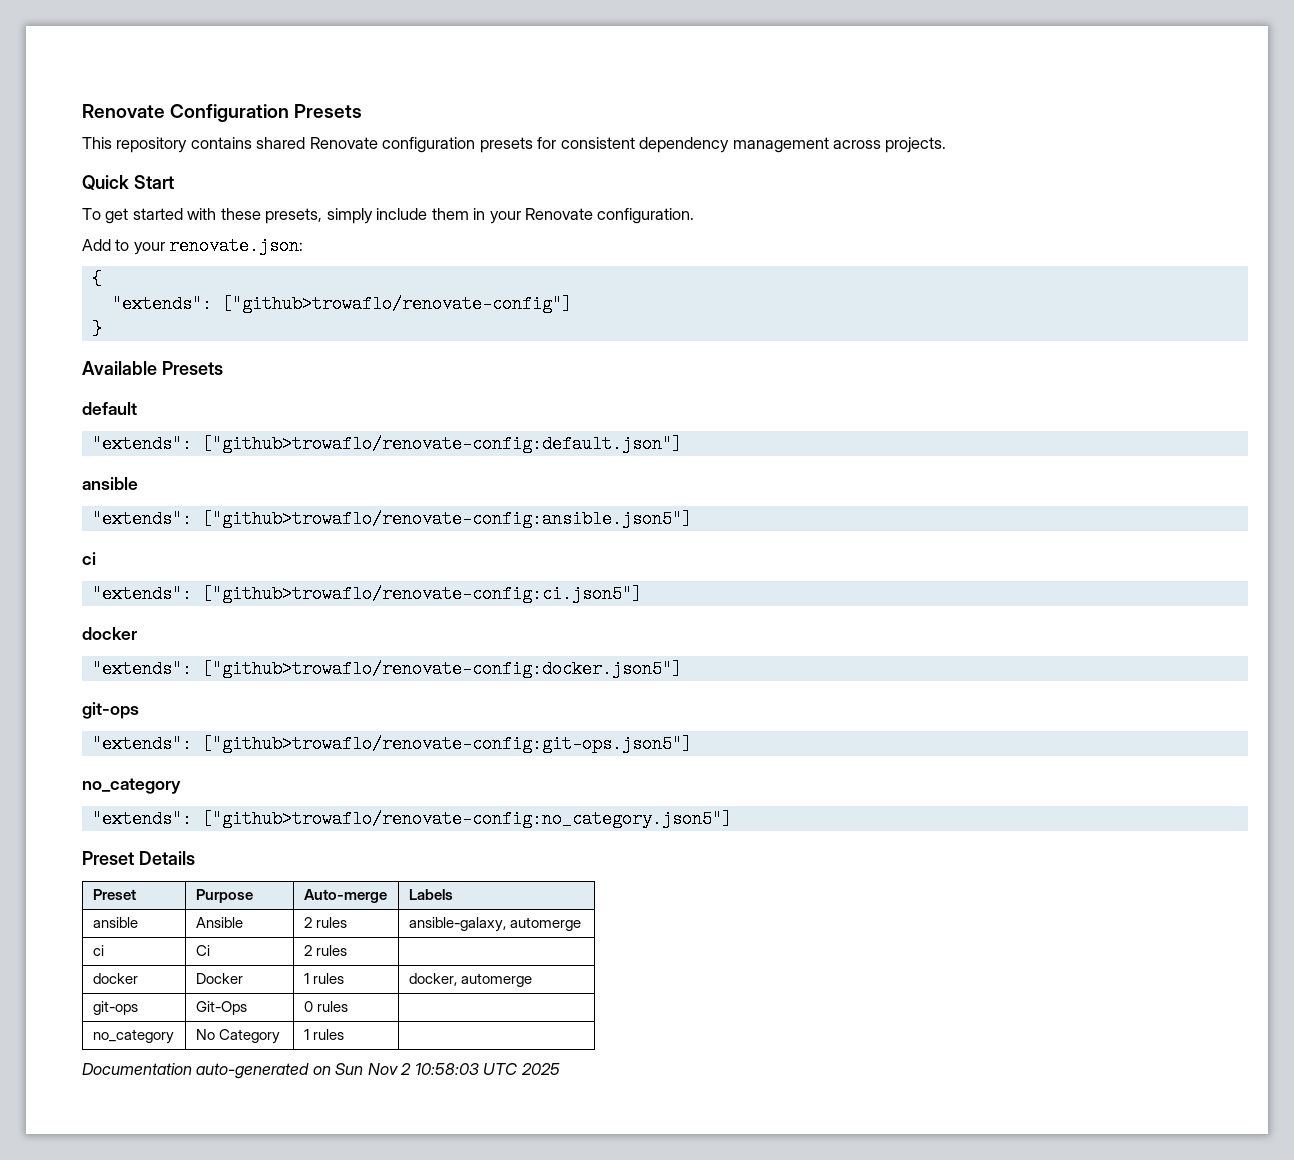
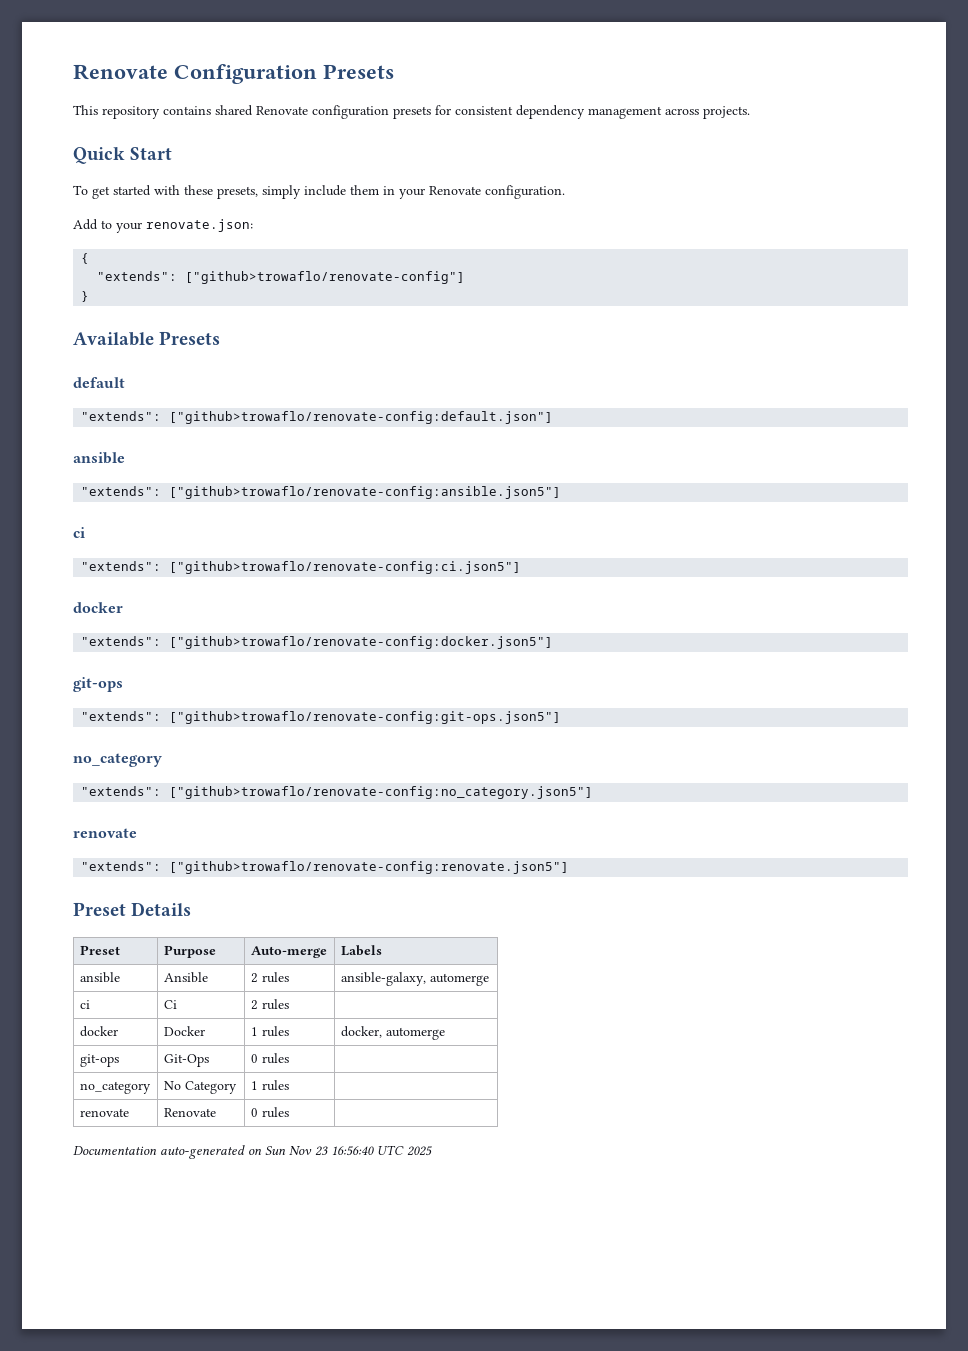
  "extends": ["github>trowaflo/renovate-config:no_category.json5"]
+ renovate
+ "extends": ["github>trowaflo/renovate-config:renovate.json5"]
+ renovate | Renovate | 0 rules |
- Documentation auto-generated on Sun Nov 2 10:58:03 UTC 2025
+ Documentation auto-generated on Sun Nov 23 16:56:40 UTC 2025

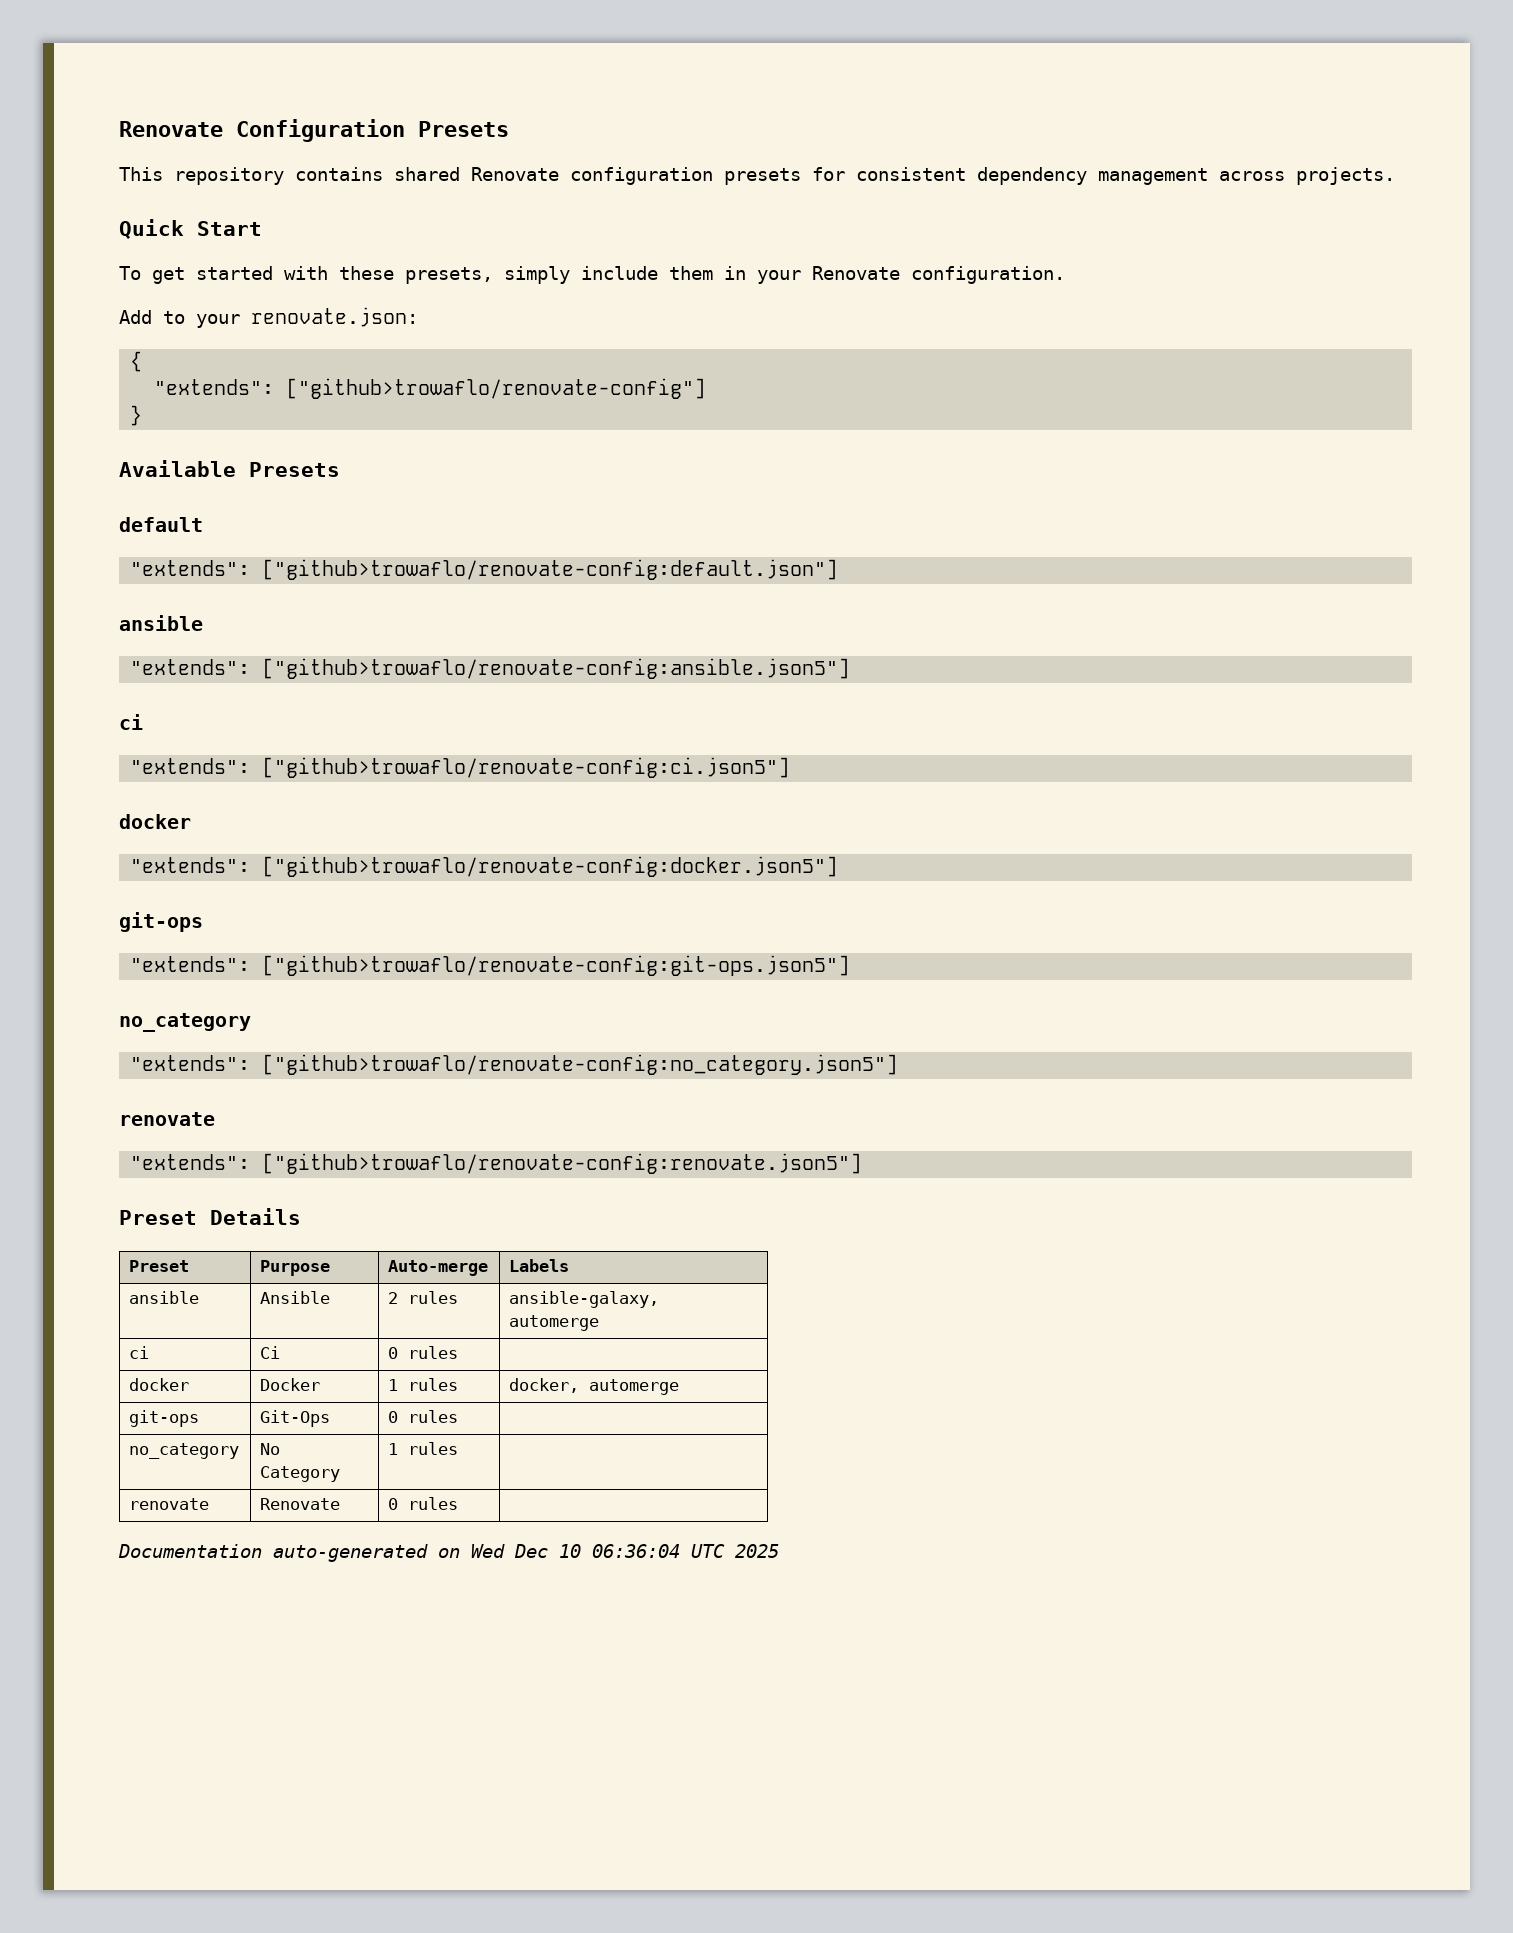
- ci | Ci | 2 rules |
+ ci | Ci | 0 rules |
- Documentation auto-generated on Sun Nov 23 16:56:40 UTC 2025
+ Documentation auto-generated on Wed Dec 10 06:36:04 UTC 2025

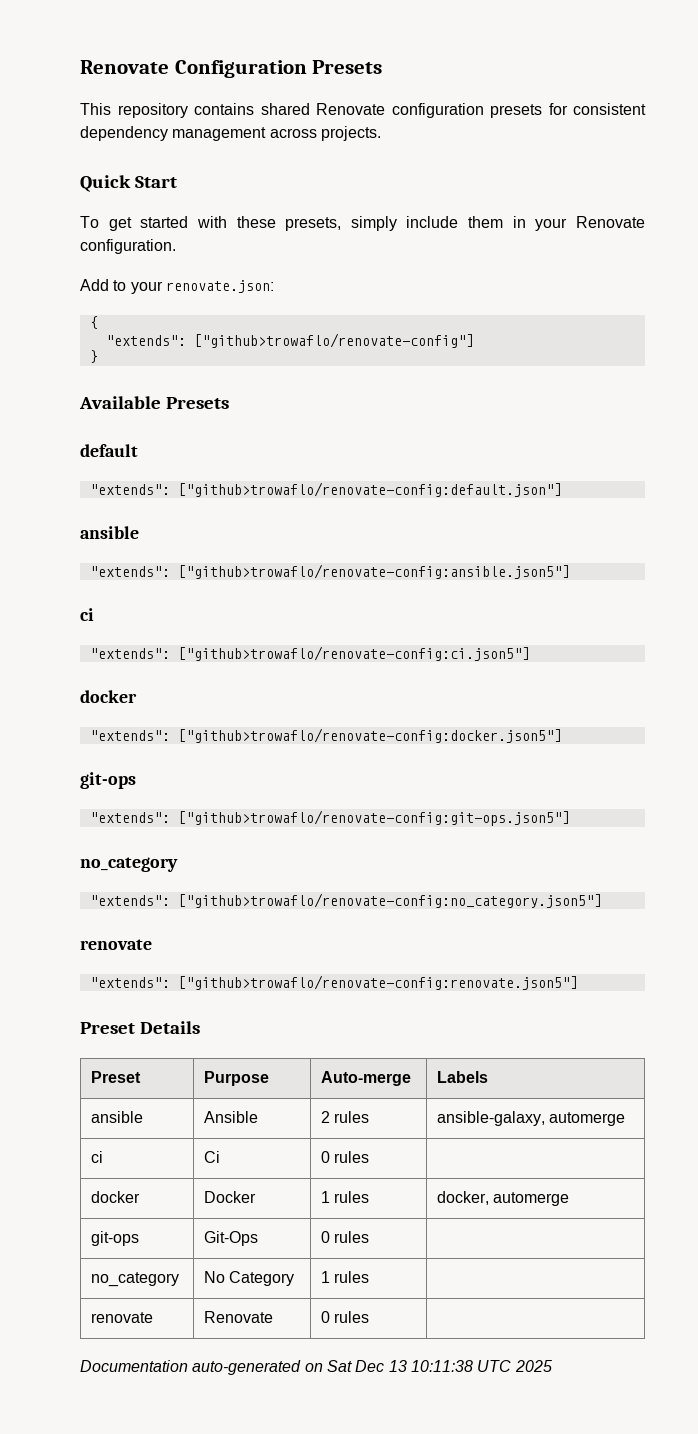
- Documentation auto-generated on Wed Dec 10 06:36:04 UTC 2025
+ Documentation auto-generated on Sat Dec 13 10:11:38 UTC 2025

